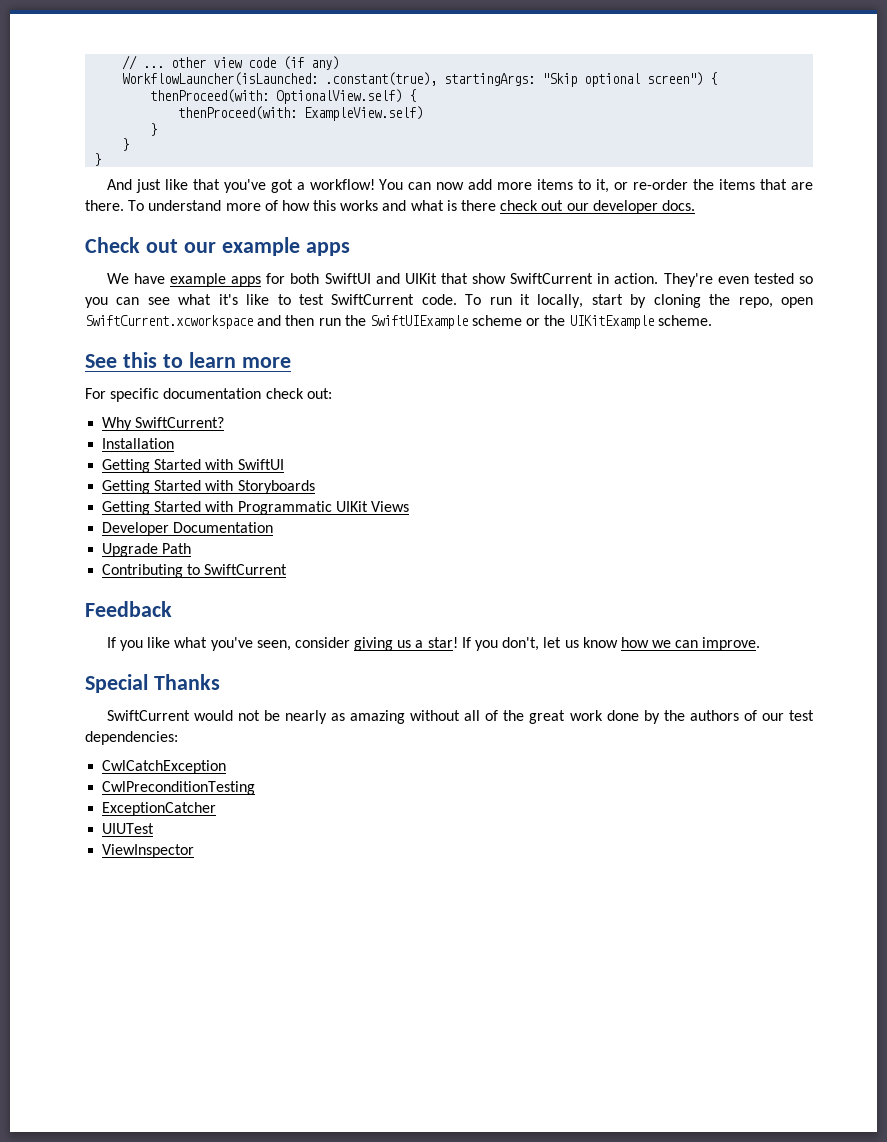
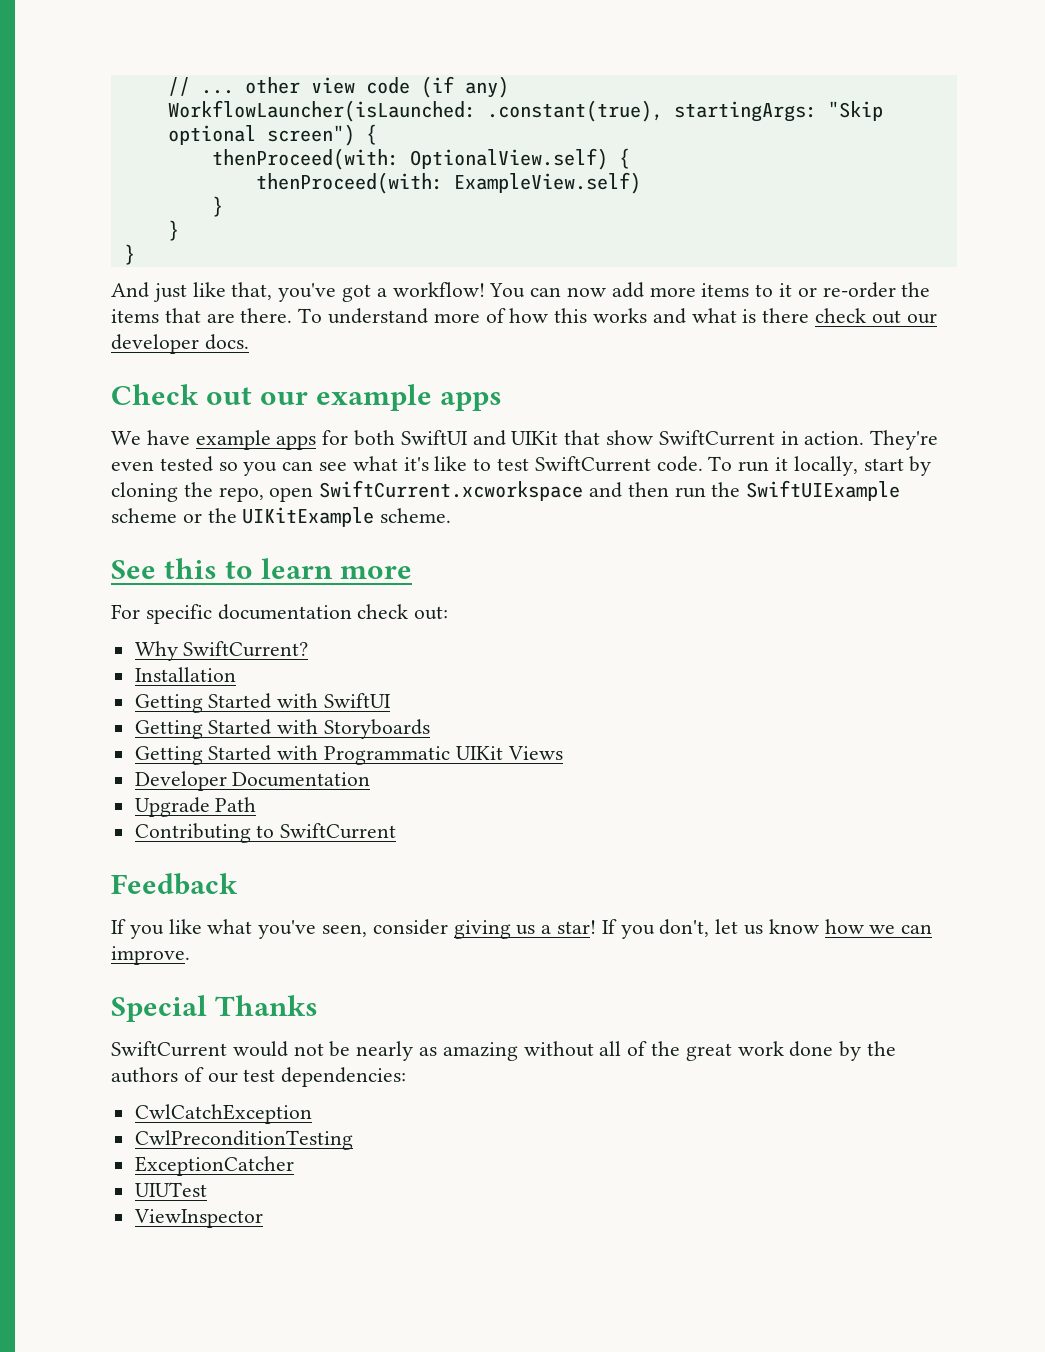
- And just like that you've got a workflow!
+ And just like that, you've got a workflow!
- You can now add more items to it, or re-order the items that are there.
+ You can now add more items to it or re-order the items that are there.

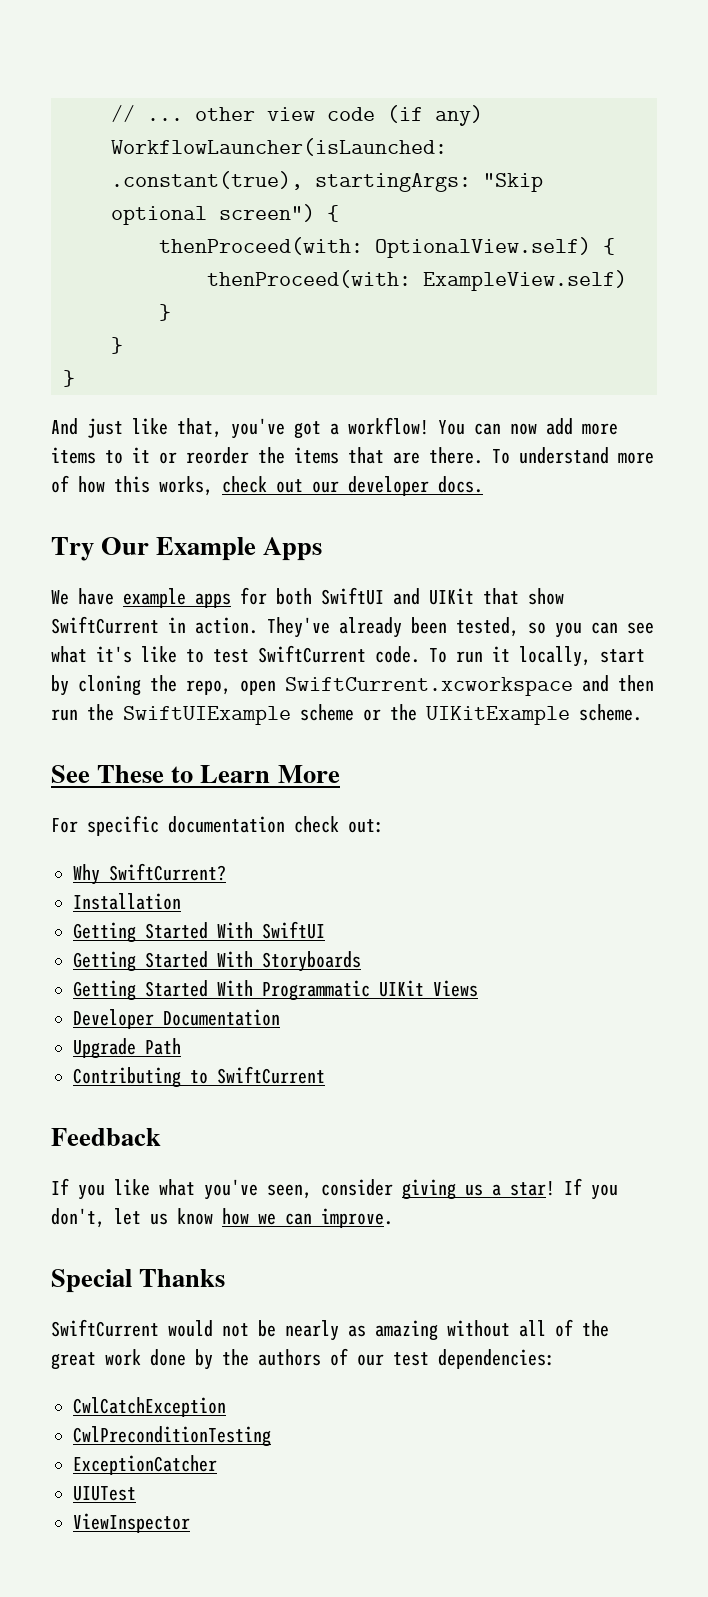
- You can now add more items to it or re-order the items that are there.
+ You can now add more items to it or reorder the items that are there.
- To understand more of how this works and what is there check out our developer docs.
+ To understand more of how this works, check out our developer docs.
- Check out our example apps
+ Try Our Example Apps
- They're even tested so you can see what it's like to test SwiftCurrent code.
+ They've already been tested, so you can see what it's like to test SwiftCurrent code.
- See this to learn more
+ See These to Learn More
- Getting Started with SwiftUI
+ Getting Started With SwiftUI
- Getting Started with Storyboards
+ Getting Started With Storyboards
- Getting Started with Programmatic UIKit Views
+ Getting Started With Programmatic UIKit Views

